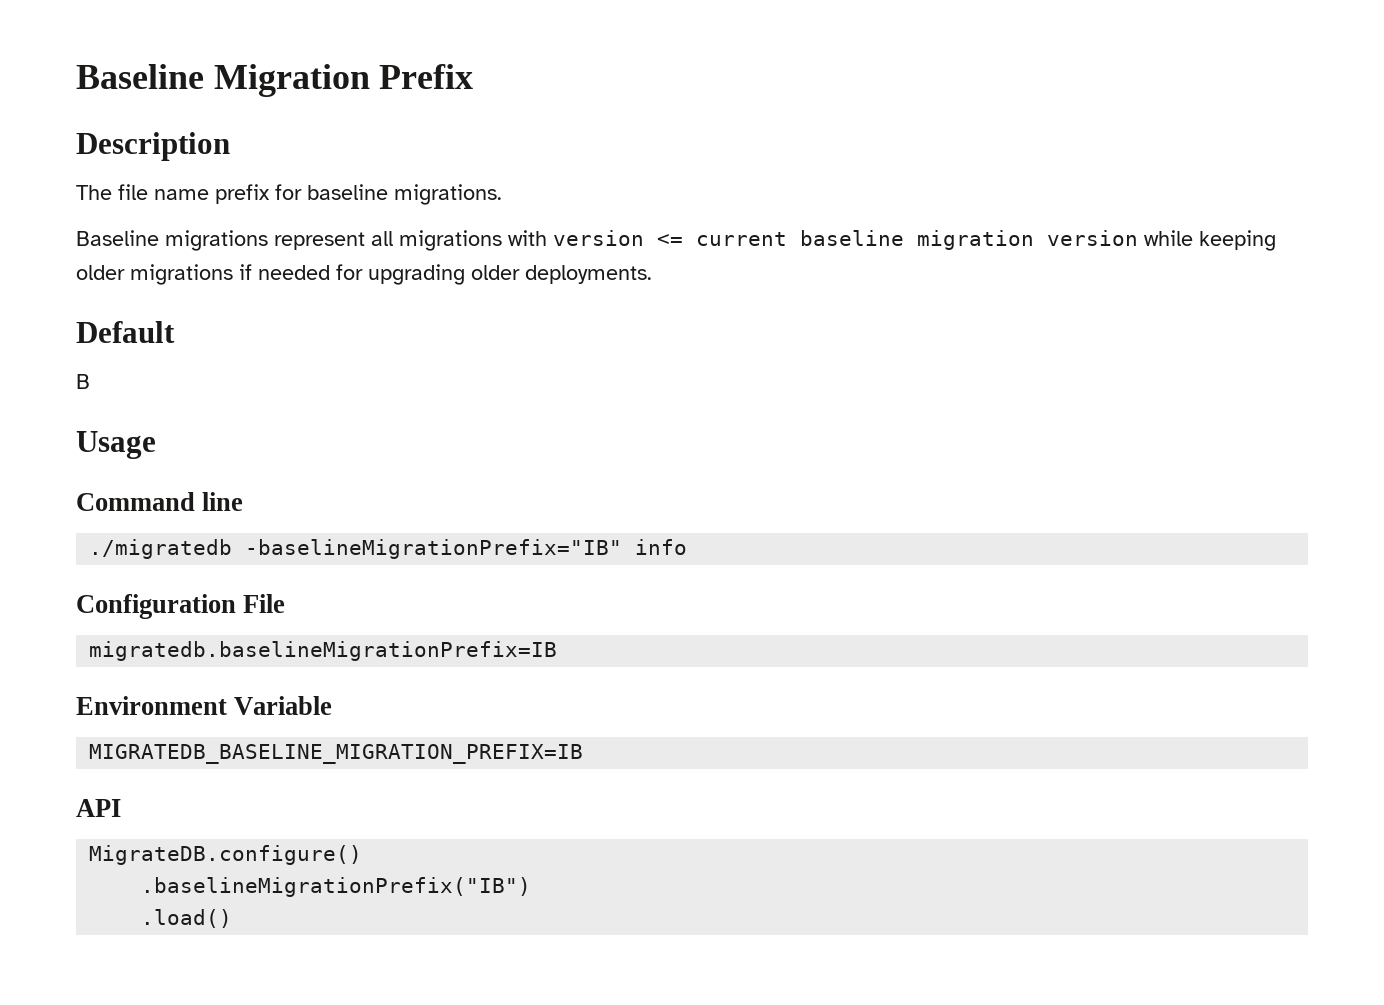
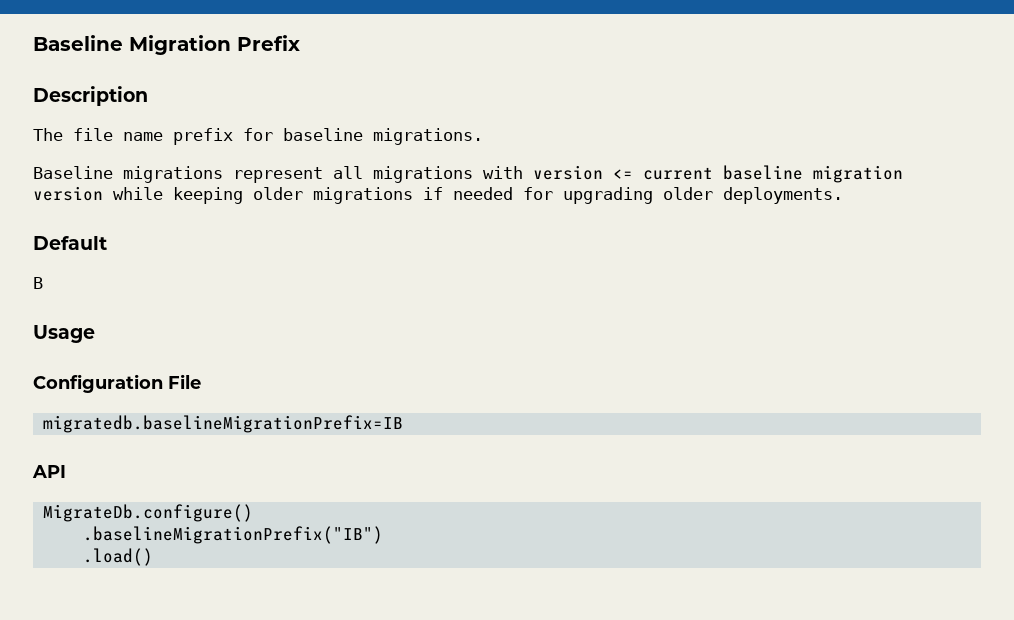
- Command line
- ./migratedb -baselineMigrationPrefix="IB" info
- Environment Variable
- MIGRATEDB_BASELINE_MIGRATION_PREFIX=IB
- MigrateDB.configure()
+ MigrateDb.configure()

